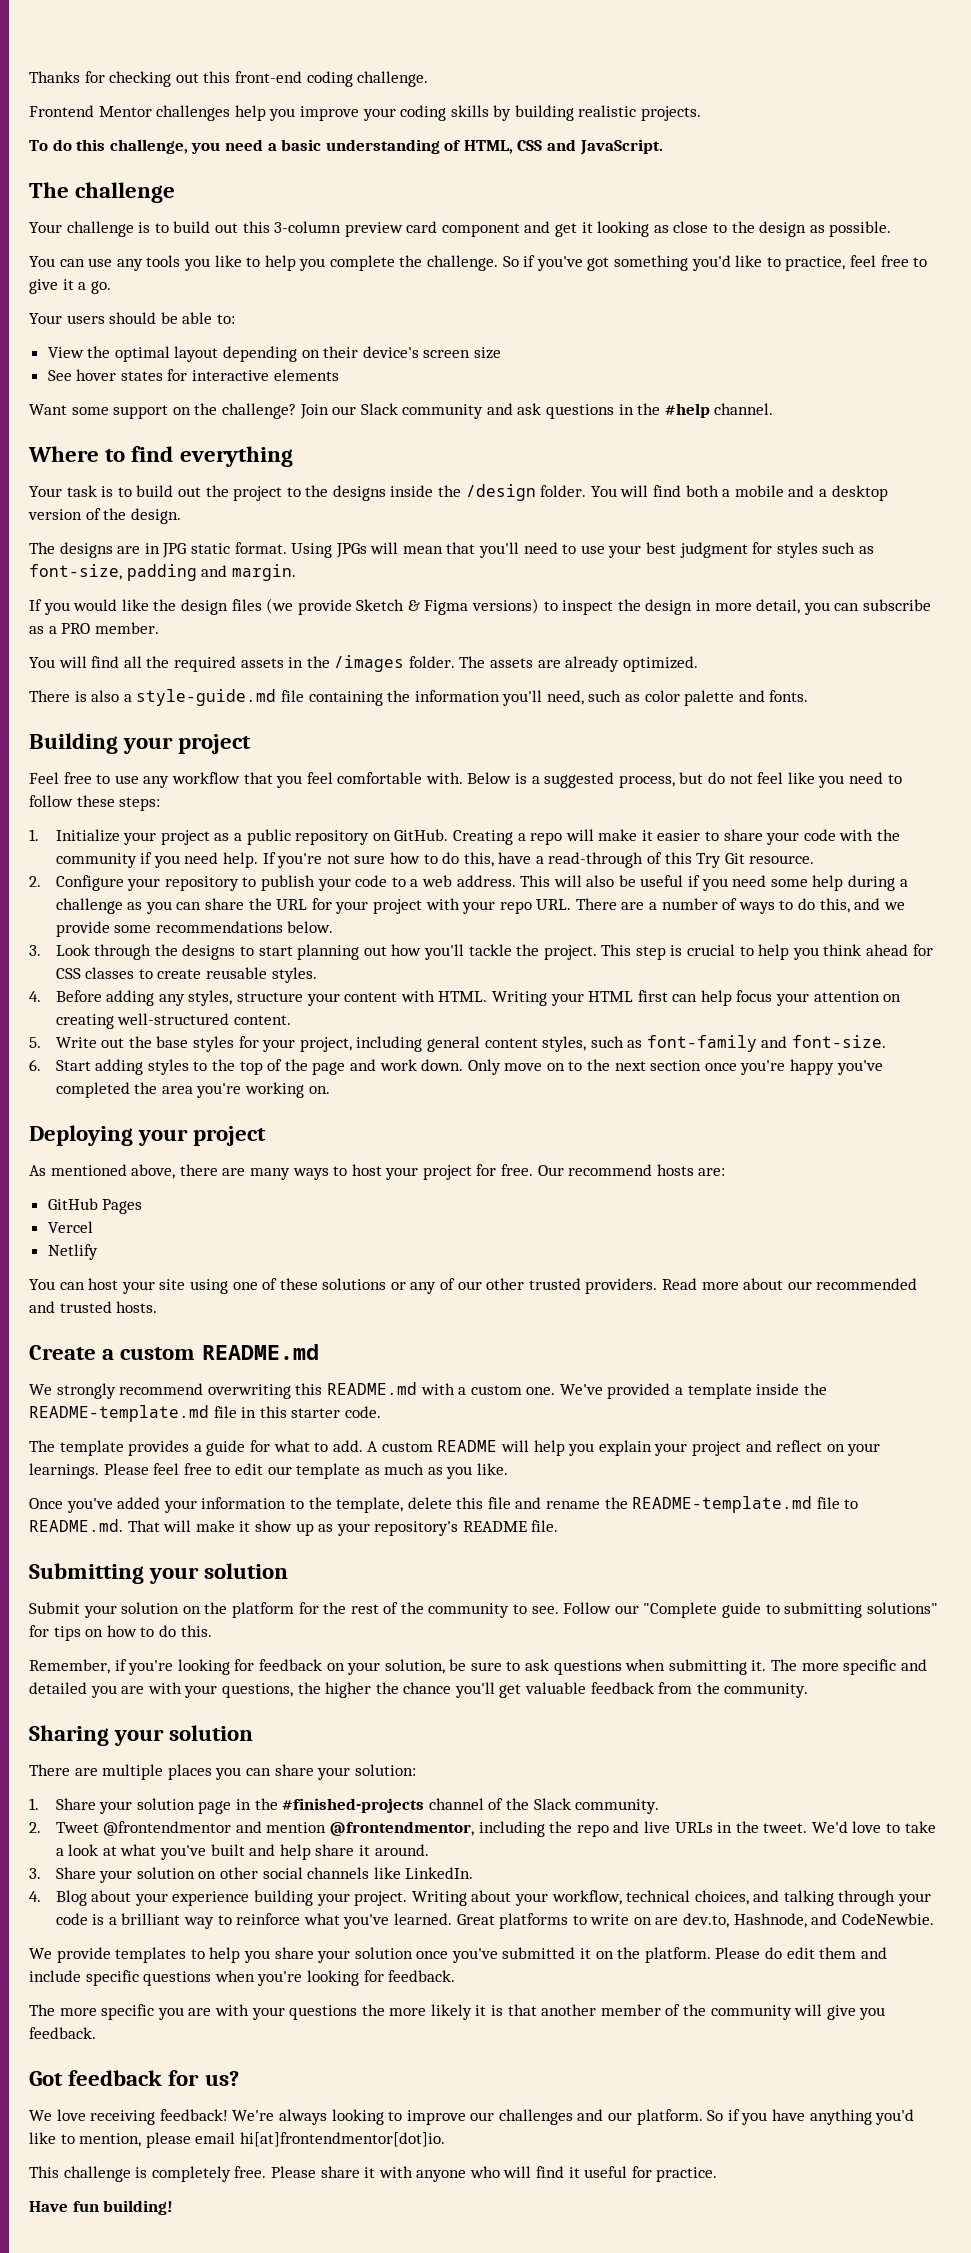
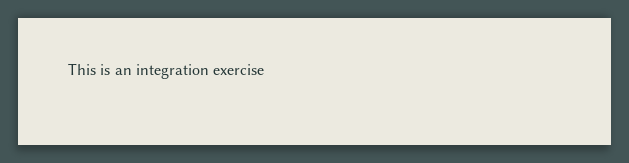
- Thanks for checking out this front-end coding challenge.
- Frontend Mentor challenges help you improve your coding skills by building realistic projects.
- To do this challenge, you need a basic understanding of HTML, CSS and JavaScript.
- The challenge
- Your challenge is to build out this 3-column preview card component and get it looking as close to the design as possible.
- You can use any tools you like to help you complete the challenge. So if you've got something you'd like to practice, feel free to give it a go.
- Your users should be able to:
- View the optimal layout depending on their device's screen size
- See hover states for interactive elements
- Want some support on the challenge? Join our Slack community and ask questions in the #help channel.
- Where to find everything
- Your task is to build out the project to the designs inside the /design folder. You will find both a mobile and a desktop version of the design.
- The designs are in JPG static format. Using JPGs will mean that you'll need to use your best judgment for styles such as font-size, padding and margin.
- If you would like the design files (we provide Sketch & Figma versions) to inspect the design in more detail, you can subscribe as a PRO member.
- You will find all the required assets in the /images folder. The assets are already optimized.
- There is also a style-guide.md file containing the information you'll need, such as color palette and fonts.
- Building your project
- Feel free to use any workflow that you feel comfortable with. Below is a suggested process, but do not feel like you need to follow these steps:
- 1. Initialize your project as a public repository on GitHub. Creating a repo will make it easier to share your code with the community if you need help. If you're not sure how to do this, have a read-through of this Try Git resource.
- 2. Configure your repository to publish your code to a web address. This will also be useful if you need some help during a challenge as you can share the URL for your project with your repo URL. There are a number of ways to do this, and we provide some recommendations below.
- 3. Look through the designs to start planning out how you'll tackle the project. This step is crucial to help you think ahead for CSS classes to create reusable styles.
- 4. Before adding any styles, structure your content with HTML. Writing your HTML first can help focus your attention on creating well-structured content.
- 5. Write out the base styles for your project, including general content styles, such as font-family and font-size.
- 6. Start adding styles to the top of the page and work down. Only move on to the next section once you're happy you've completed the area you're working on.
- Deploying your project
- As mentioned above, there are many ways to host your project for free. Our recommend hosts are:
- GitHub Pages
- Vercel
- Netlify
- You can host your site using one of these solutions or any of our other trusted providers. Read more about our recommended and trusted hosts.
- Create a custom README.md
- We strongly recommend overwriting this README.md with a custom one. We've provided a template inside the README-template.md file in this starter code.
- The template provides a guide for what to add. A custom README will help you explain your project and reflect on your learnings. Please feel free to edit our template as much as you like.
- Once you've added your information to the template, delete this file and rename the README-template.md file to README.md. That will make it show up as your repository's README file.
- Submitting your solution
- Submit your solution on the platform for the rest of the community to see. Follow our "Complete guide to submitting solutions" for tips on how to do this.
- Remember, if you're looking for feedback on your solution, be sure to ask questions when submitting it. The more specific and detailed you are with your questions, the higher the chance you'll get valuable feedback from the community.
- Sharing your solution
- There are multiple places you can share your solution:
- 1. Share your solution page in the #finished-projects channel of the Slack community.
- 2. Tweet @frontendmentor and mention @frontendmentor, including the repo and live URLs in the tweet. We'd love to take a look at what you've built and help share it around.
- 3. Share your solution on other social channels like LinkedIn.
- 4. Blog about your experience building your project. Writing about your workflow, technical choices, and talking through your code is a brilliant way to reinforce what you've learned. Great platforms to write on are dev.to, Hashnode, and CodeNewbie.
- We provide templates to help you share your solution once you've submitted it on the platform. Please do edit them and include specific questions when you're looking for feedback.
- The more specific you are with your questions the more likely it is that another member of the community will give you feedback.
- Got feedback for us?
- We love receiving feedback! We're always looking to improve our challenges and our platform. So if you have anything you'd like to mention, please email hi[at]frontendmentor[dot]io.
- This challenge is completely free. Please share it with anyone who will find it useful for practice.
- Have fun building!
+ This is an integration exercise

